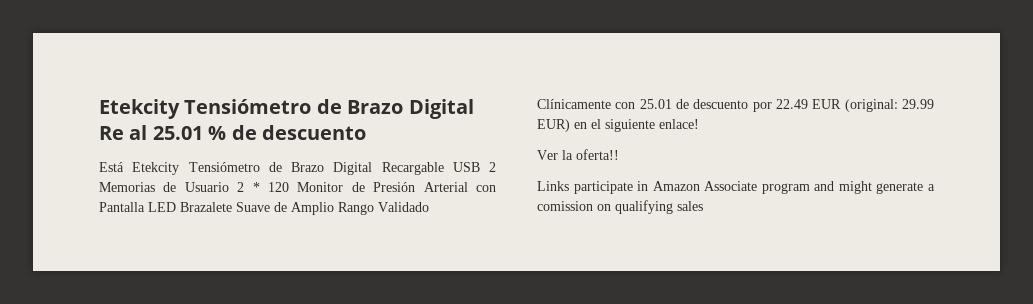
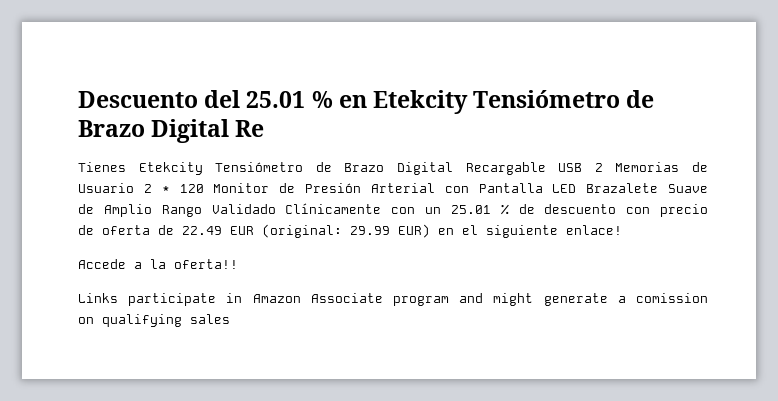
- Etekcity Tensiómetro de Brazo Digital Re al 25.01 % de descuento
- Está Etekcity Tensiómetro de Brazo Digital Recargable USB 2 Memorias de Usuario 2 * 120 Monitor de Presión Arterial con Pantalla LED Brazalete Suave de Amplio Rango Validado Clínicamente con 25.01 de descuento por 22.49 EUR (original: 29.99 EUR) en el siguiente enlace!
+ Descuento del 25.01 % en Etekcity Tensiómetro de Brazo Digital Re
+ Tienes Etekcity Tensiómetro de Brazo Digital Recargable USB 2 Memorias de Usuario 2 * 120 Monitor de Presión Arterial con Pantalla LED Brazalete Suave de Amplio Rango Validado Clínicamente con un 25.01 % de descuento con precio de oferta de 22.49 EUR (original: 29.99 EUR) en el siguiente enlace!
- Ver la oferta!!
+ Accede a la oferta!!

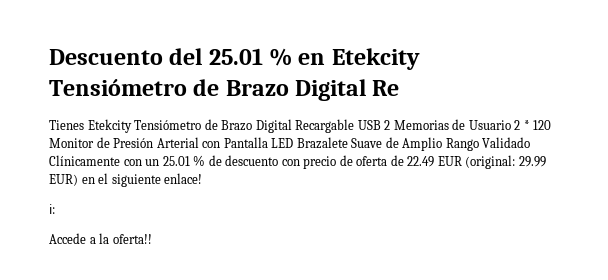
+ ℹ:
- Links participate in Amazon Associate program and might generate a comission on qualifying sales

